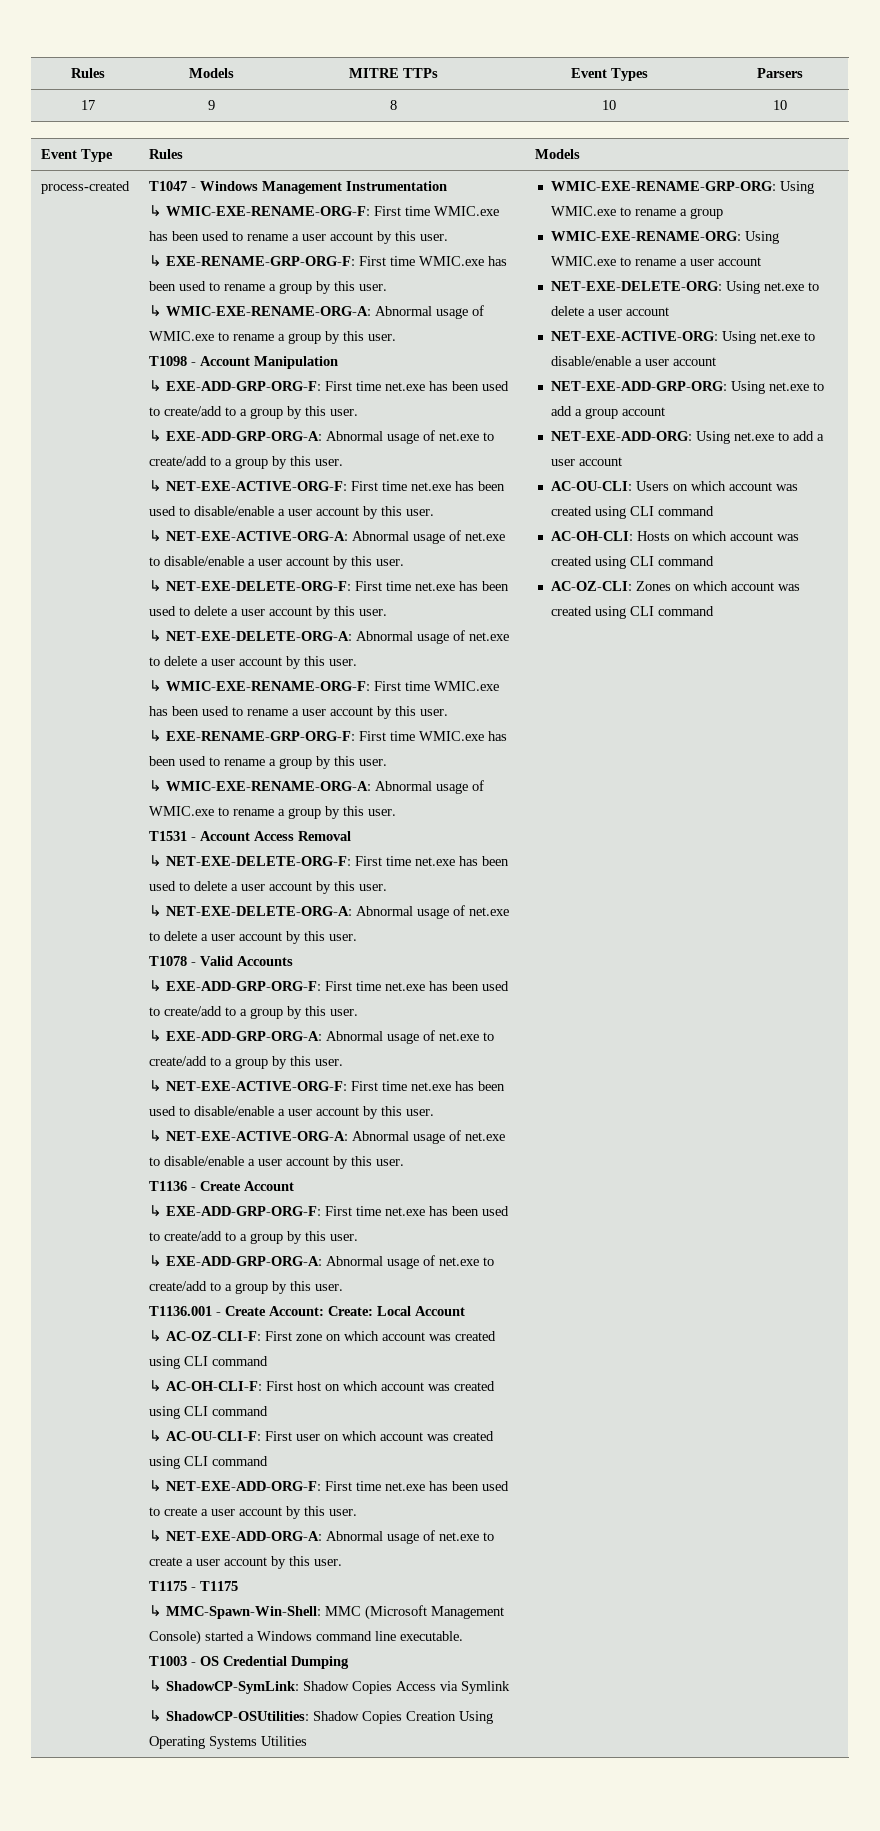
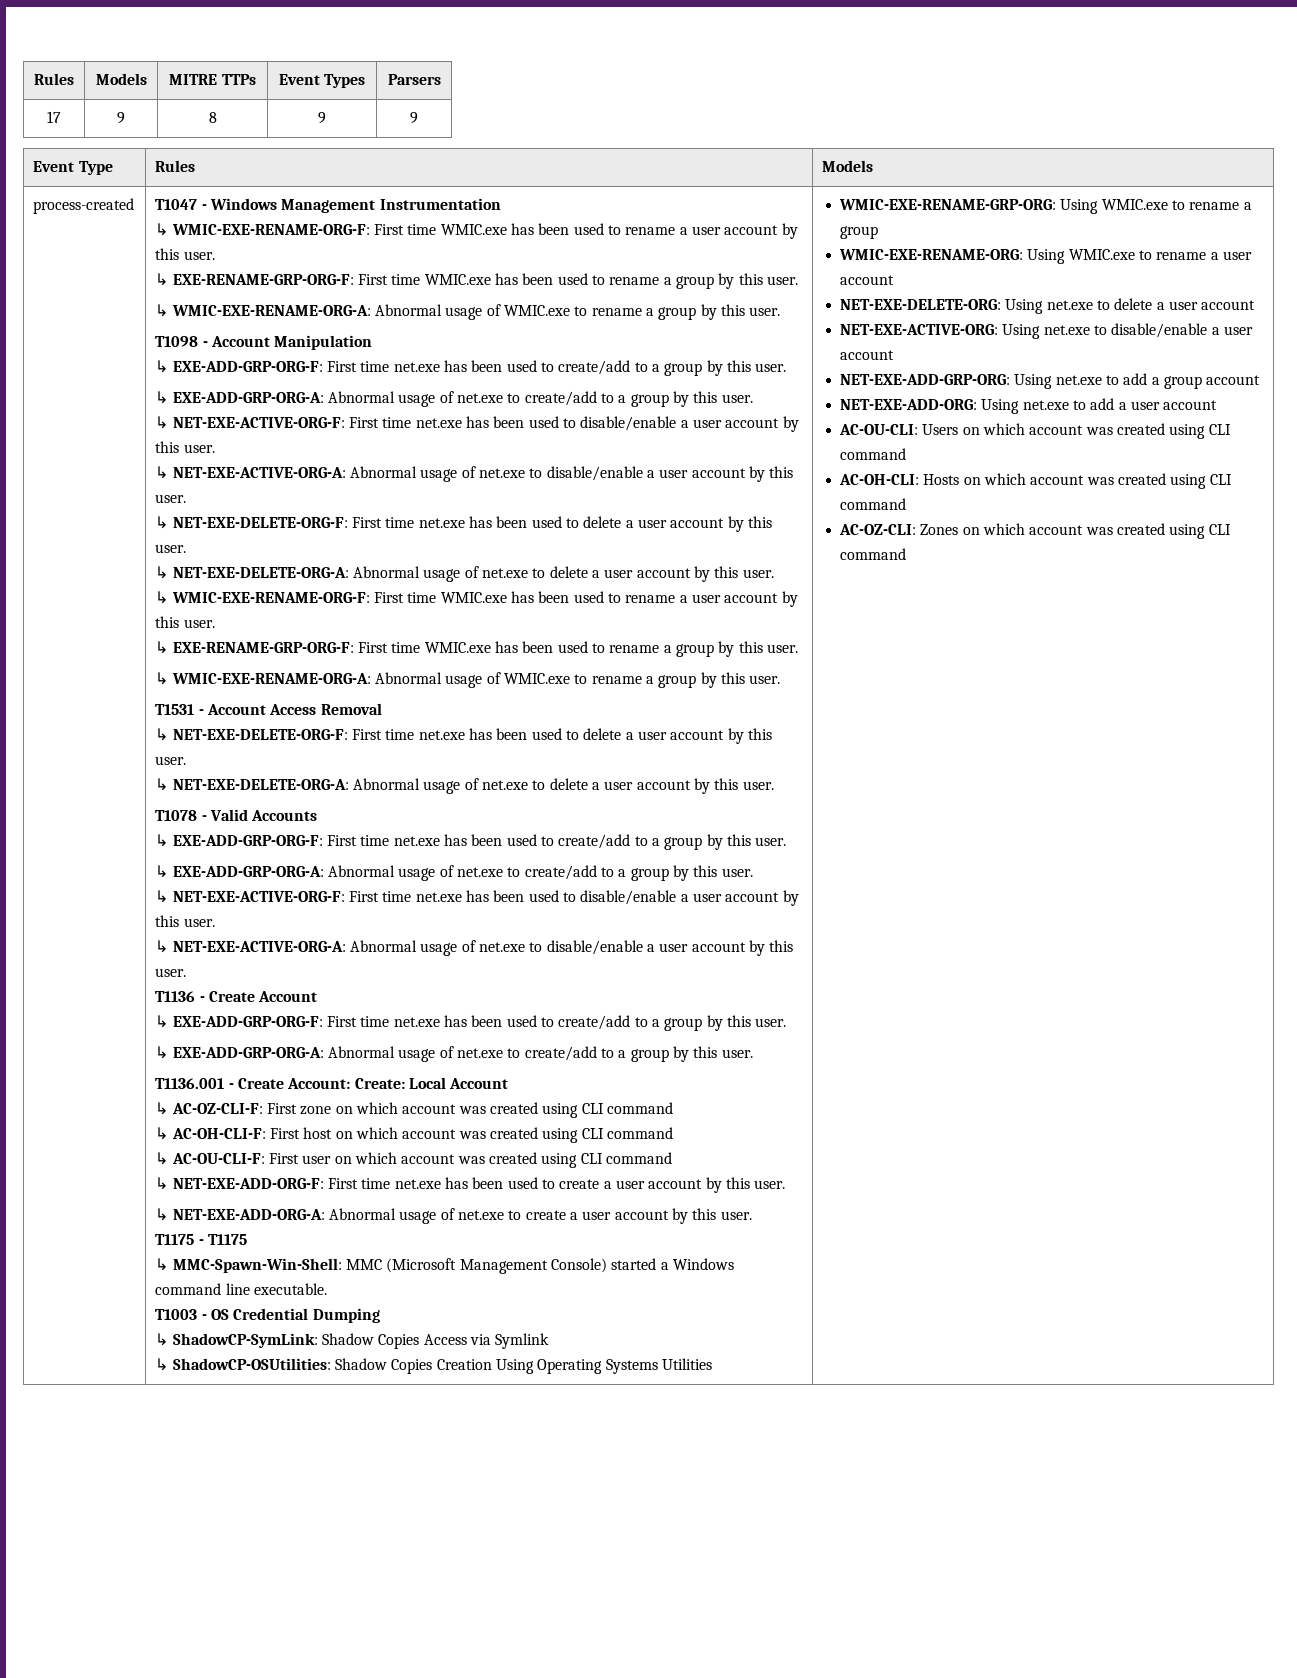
- 17 | 9 | 8 | 10 | 10
+ 17 | 9 | 8 | 9 | 9

